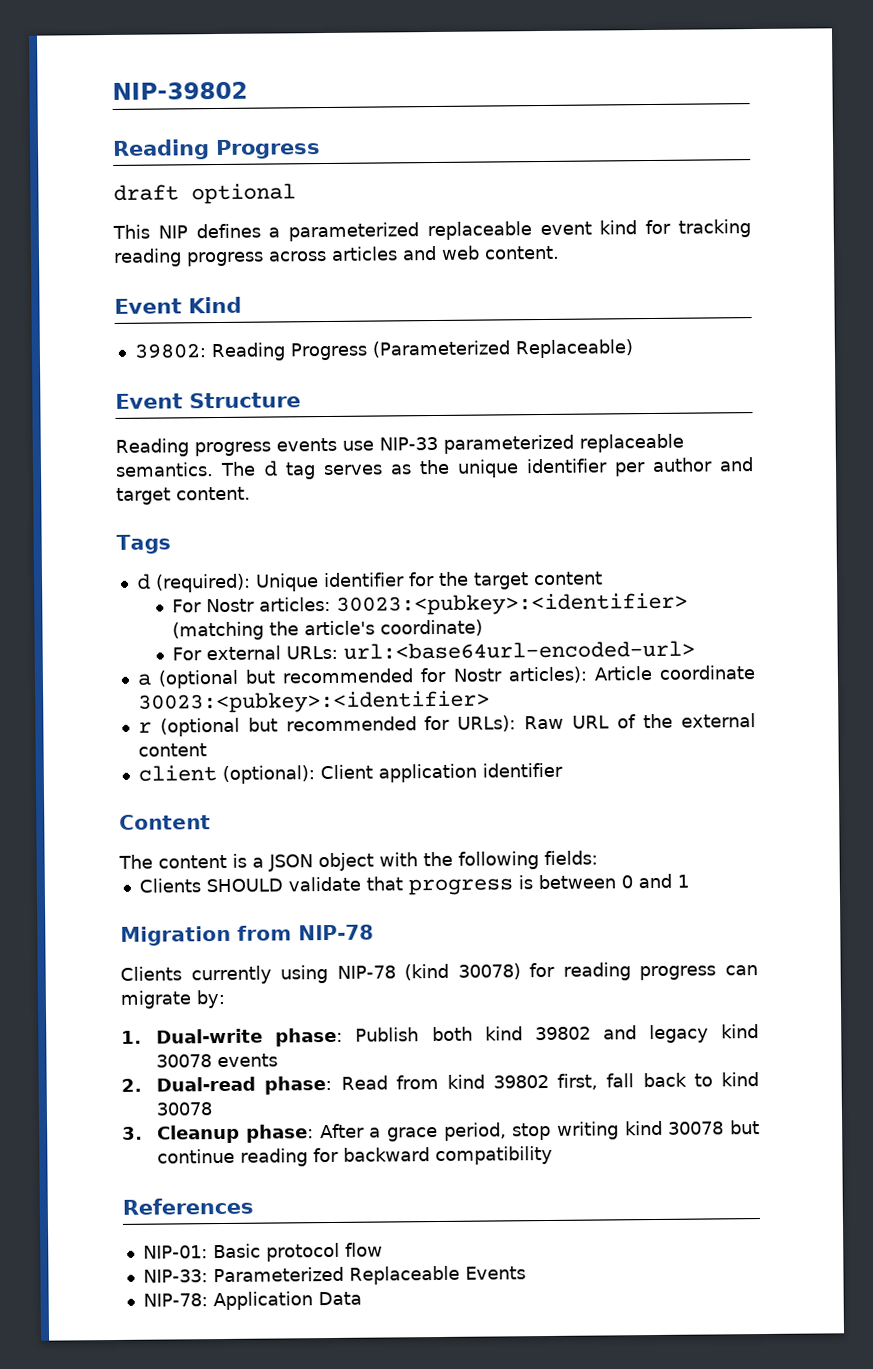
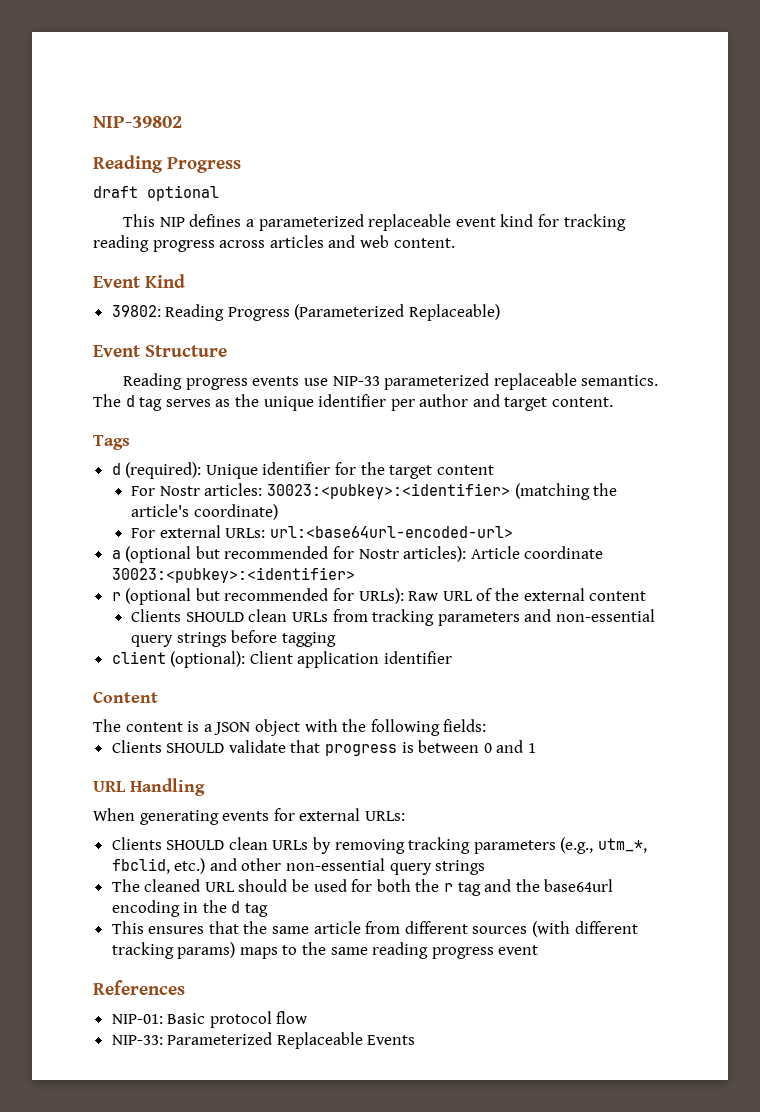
+ Clients SHOULD clean URLs from tracking parameters and non-essential query strings before tagging
- Migration from NIP-78
- Clients currently using NIP-78 (kind 30078) for reading progress can migrate by:
- 1. Dual-write phase: Publish both kind 39802 and legacy kind 30078 events
- 2. Dual-read phase: Read from kind 39802 first, fall back to kind 30078
- 3. Cleanup phase: After a grace period, stop writing kind 30078 but continue reading for backward compatibility
+ URL Handling
+ When generating events for external URLs:
+ Clients SHOULD clean URLs by removing tracking parameters (e.g., utm_*, fbclid, etc.) and other non-essential query strings
+ The cleaned URL should be used for both the r tag and the base64url encoding in the d tag
+ This ensures that the same article from different sources (with different tracking params) maps to the same reading progress event
- NIP-78: Application Data

